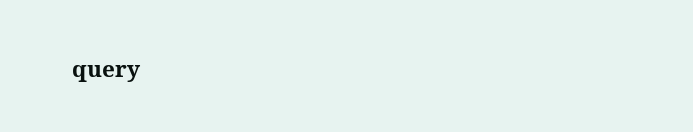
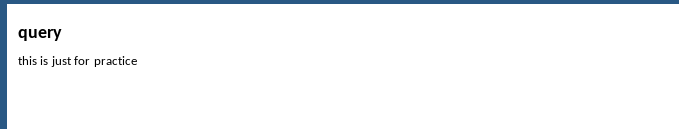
+ this is just for practice

